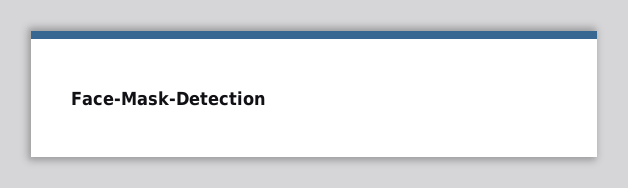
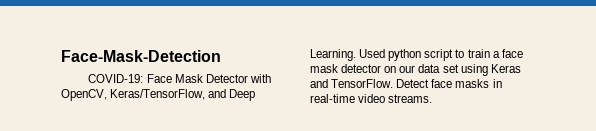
+ COVID-19: Face Mask Detector with OpenCV, Keras/TensorFlow, and Deep Learning. Used python script to train a face mask detector on our data set using Keras and TensorFlow. Detect face masks in real-time video streams.

